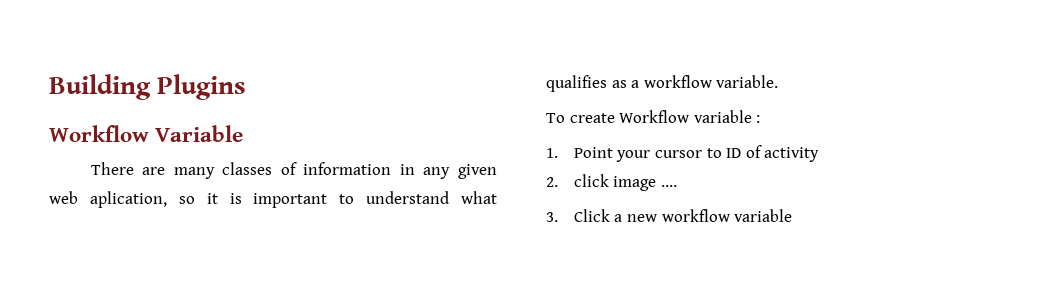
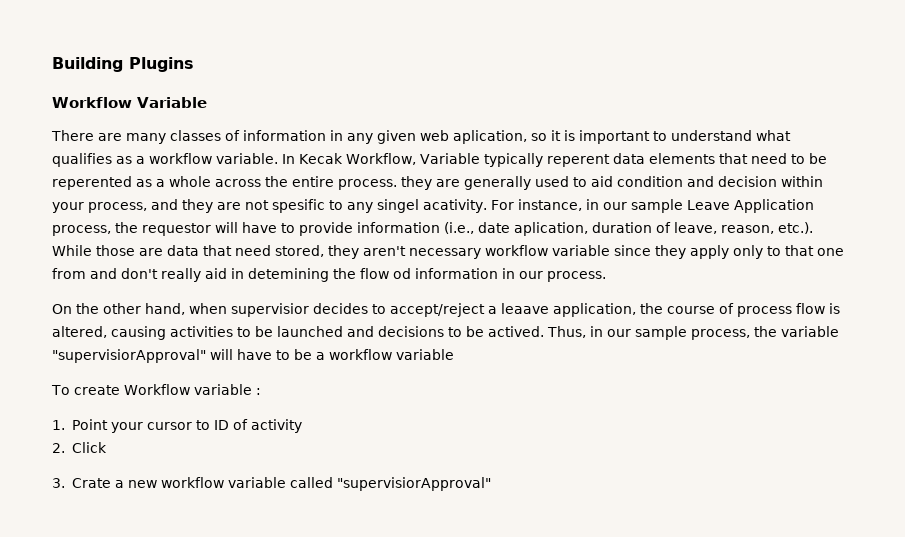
+ In Kecak Workflow, Variable typically reperent data elements that need to be reperented as a whole across the entire process. they are generally used to aid condition and decision within your process, and they are not spesific to any singel acativity. For instance, in our sample Leave Application process, the requestor will have to provide information (i.e., date aplication, duration of leave, reason, etc.). While those are data that need stored, they aren't necessary workflow variable since they apply only to that one from and don't really aid in detemining the flow od information in our process.
+ On the other hand, when supervisior decides to accept/reject a leaave application, the course of process flow is altered, causing activities to be launched and decisions to be actived. Thus, in our sample process, the variable "supervisiorApproval" will have to be a workflow variable
- 2. click image ....
+ 2. Click
- 3. Click a new workflow variable
+ 3. Crate a new workflow variable called "supervisiorApproval"

